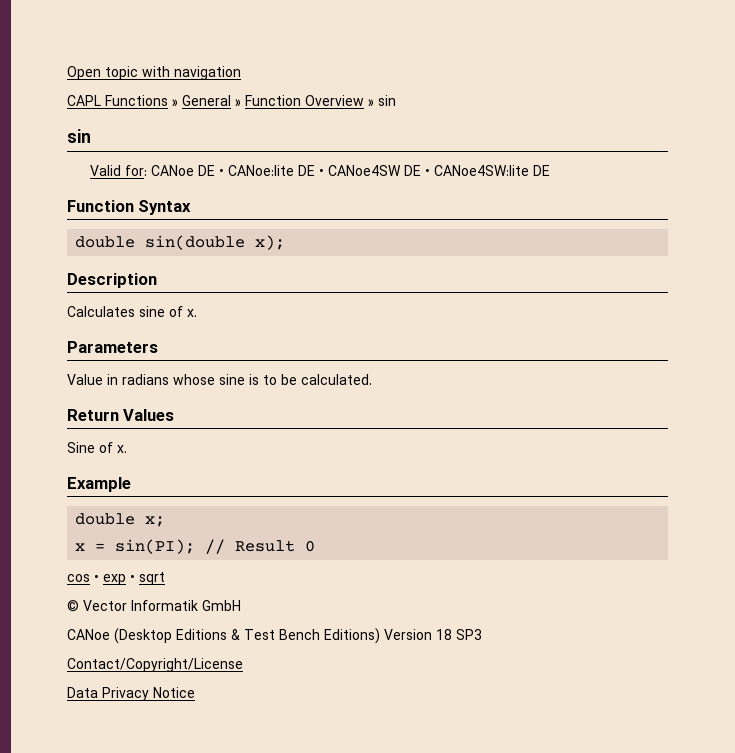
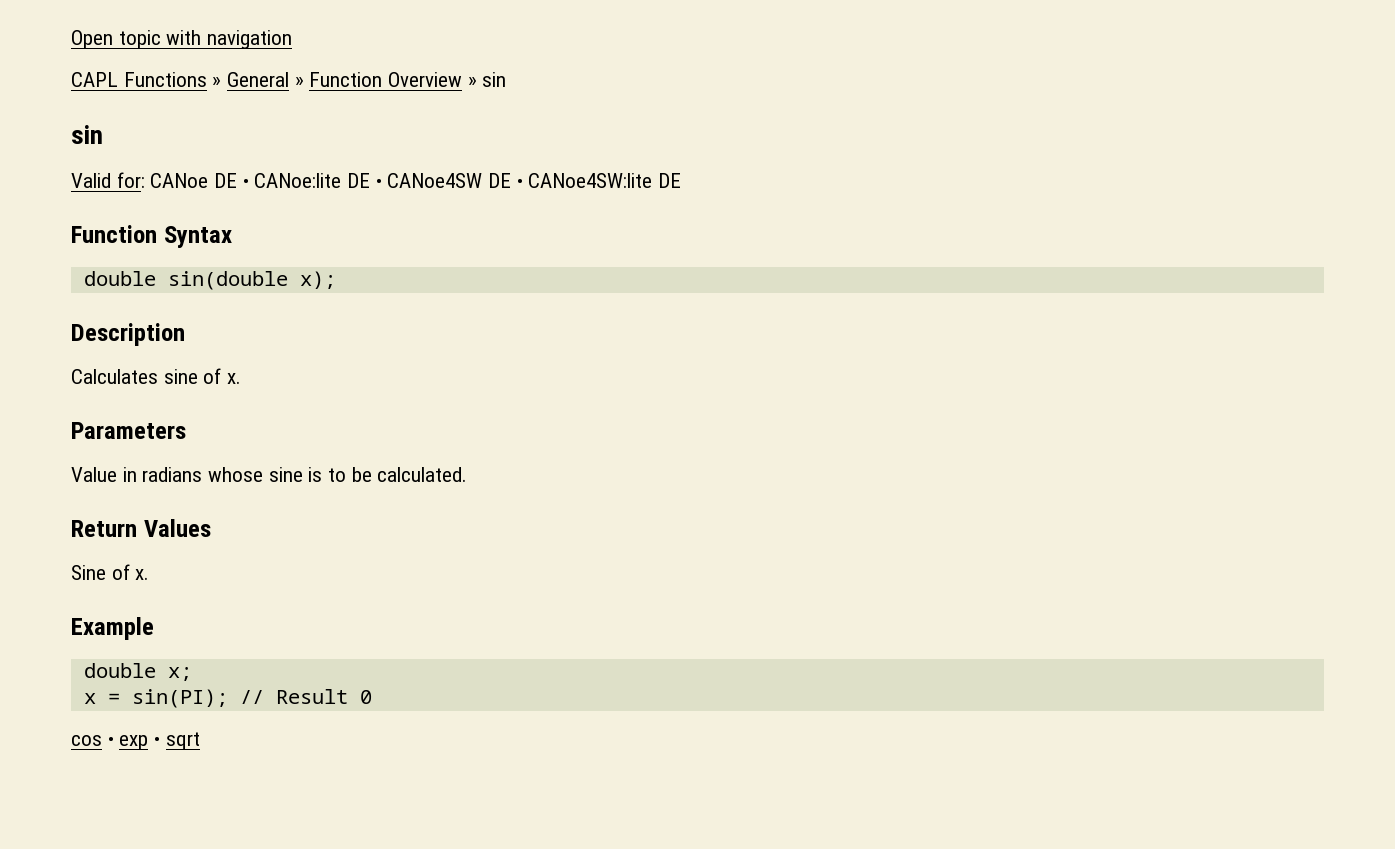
- © Vector Informatik GmbH
- CANoe (Desktop Editions & Test Bench Editions) Version 18 SP3
- Contact/Copyright/License
- Data Privacy Notice

